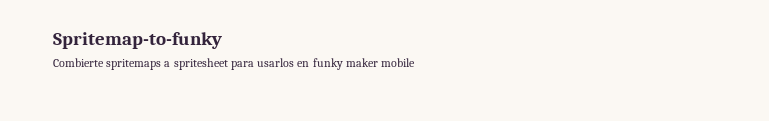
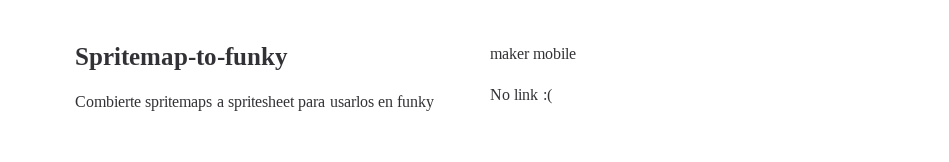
+ No link :(

